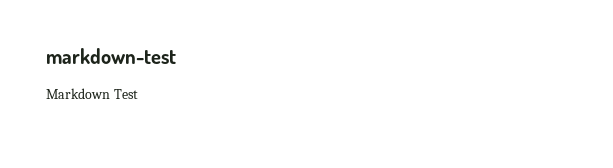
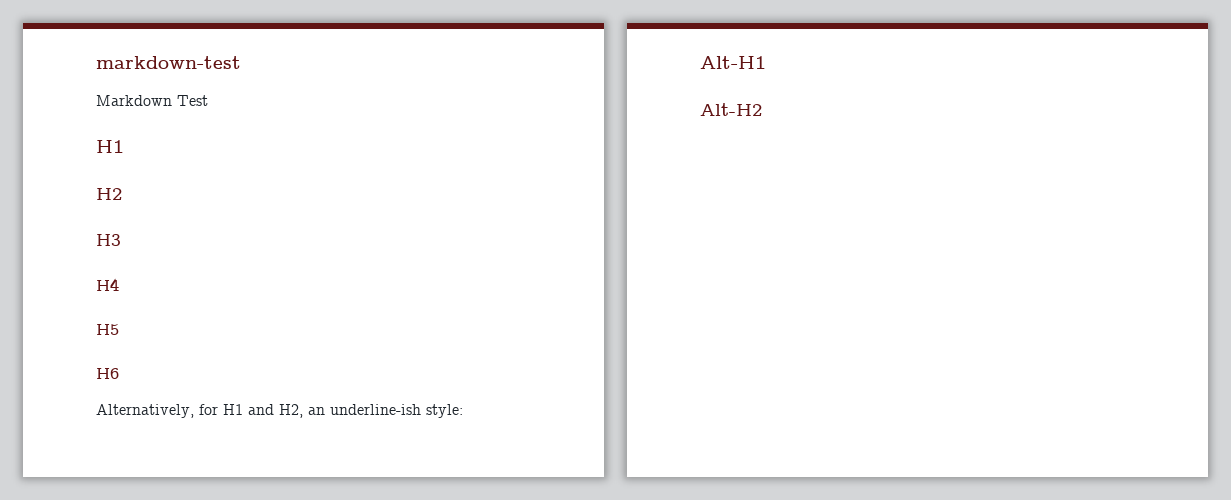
  Markdown Test
+ H1
+ H2
+ H3
+ H4
+ H5
+ H6
+ Alternatively, for H1 and H2, an underline-ish style:
+ Alt-H1
+ Alt-H2

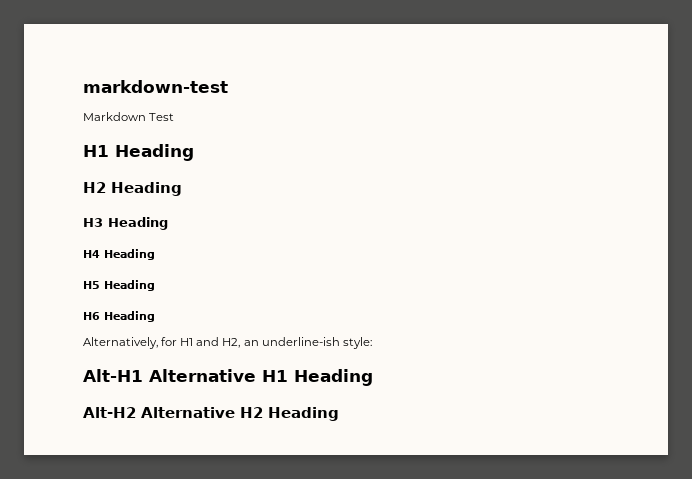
  Markdown Test
- H1
- H2
+ H1 Heading
+ H2 Heading
- H3
+ H3 Heading
- H4
+ H4 Heading
- H5
+ H5 Heading
- H6
+ H6 Heading
- Alt-H1
- Alt-H2
+ Alt-H1 Alternative H1 Heading
+ Alt-H2 Alternative H2 Heading

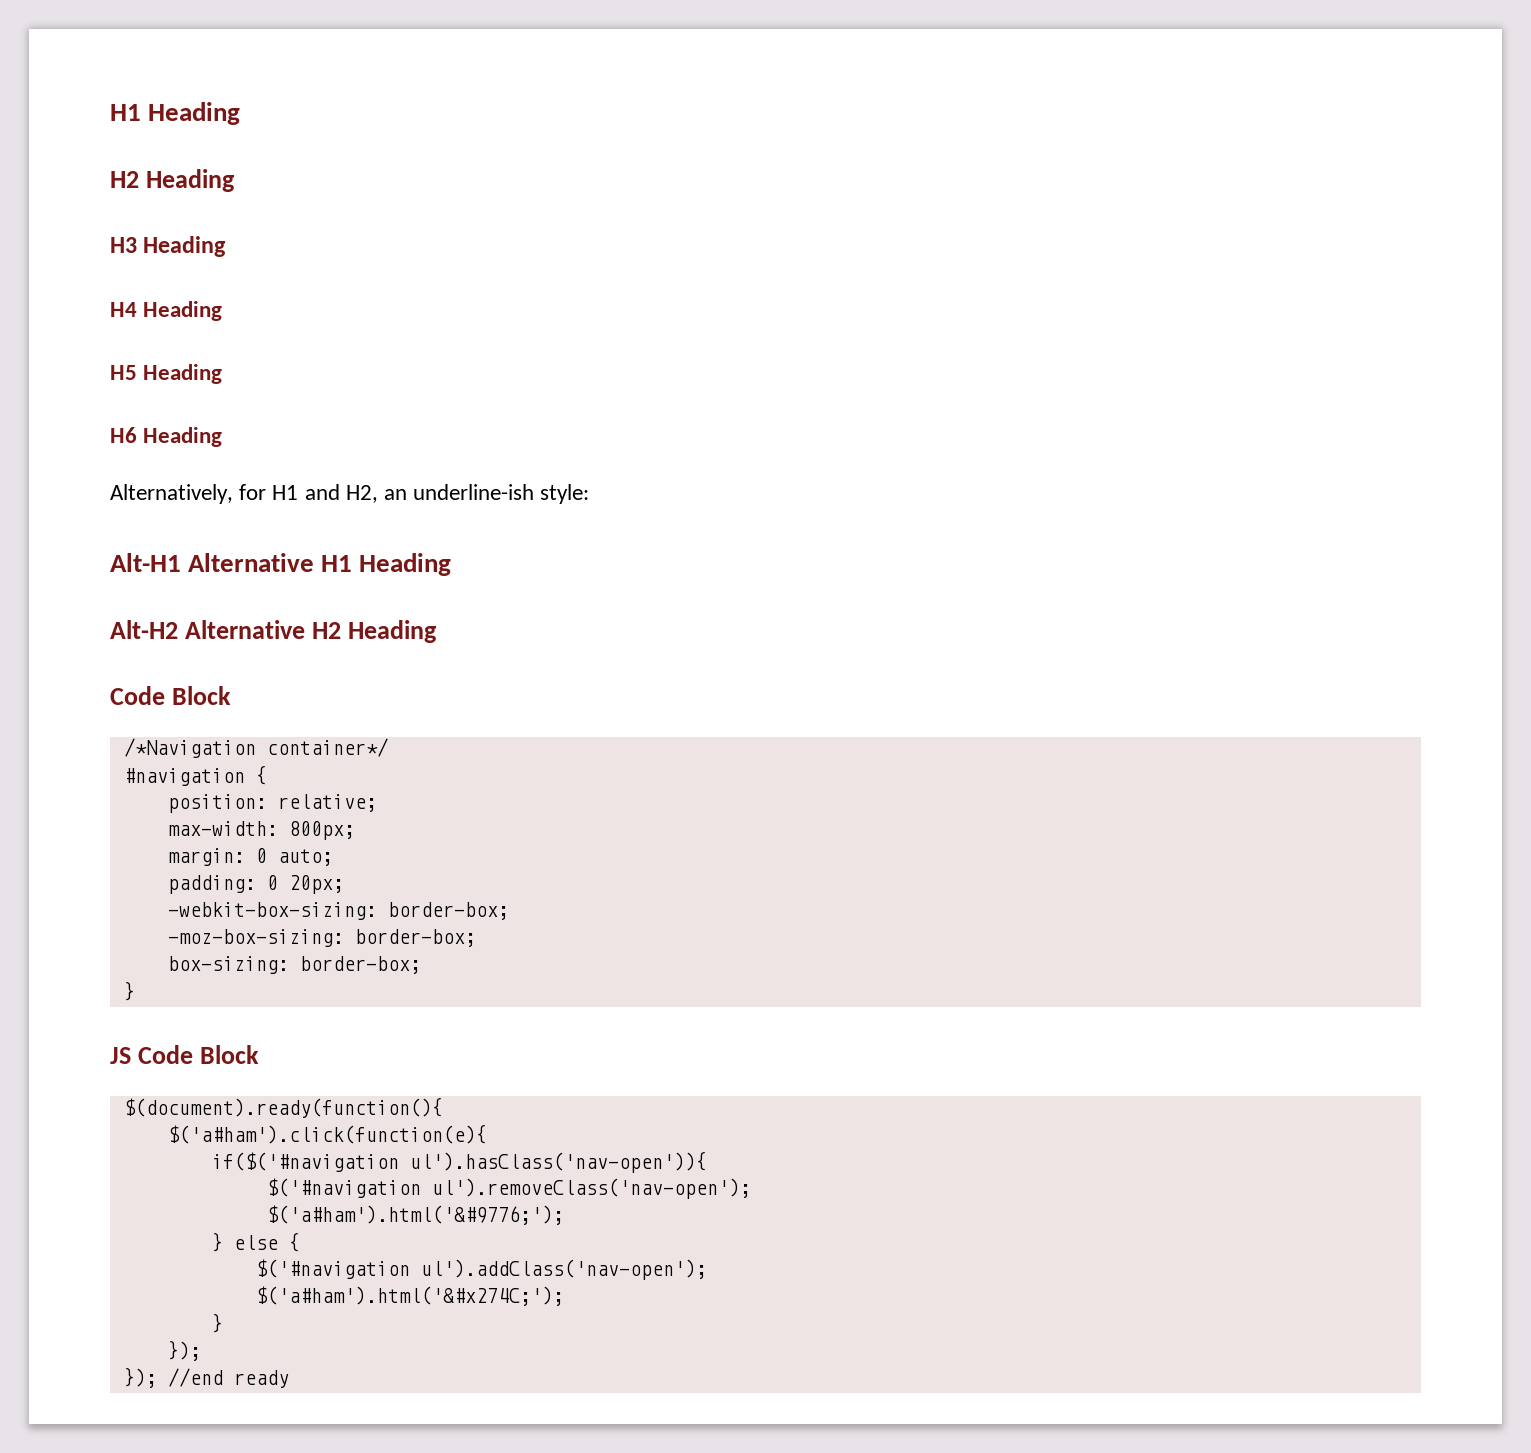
- markdown-test
- Markdown Test
  Alt-H2 Alternative H2 Heading
+ Code Block
+ /*Navigation container*/
+ #navigation {
+ position: relative;
+ max-width: 800px;
+ margin: 0 auto;
+ padding: 0 20px;
+ -webkit-box-sizing: border-box;
+ -moz-box-sizing: border-box;
+ box-sizing: border-box;
+ }
+ JS Code Block
+ $(document).ready(function(){
+ $('a#ham').click(function(e){
+ if($('#navigation ul').hasClass('nav-open')){
+ $('#navigation ul').removeClass('nav-open');
+ $('a#ham').html('&#9776;');
+ } else {
+ $('#navigation ul').addClass('nav-open');
+ $('a#ham').html('&#x274C;');
+ }
+ });
+ }); //end ready

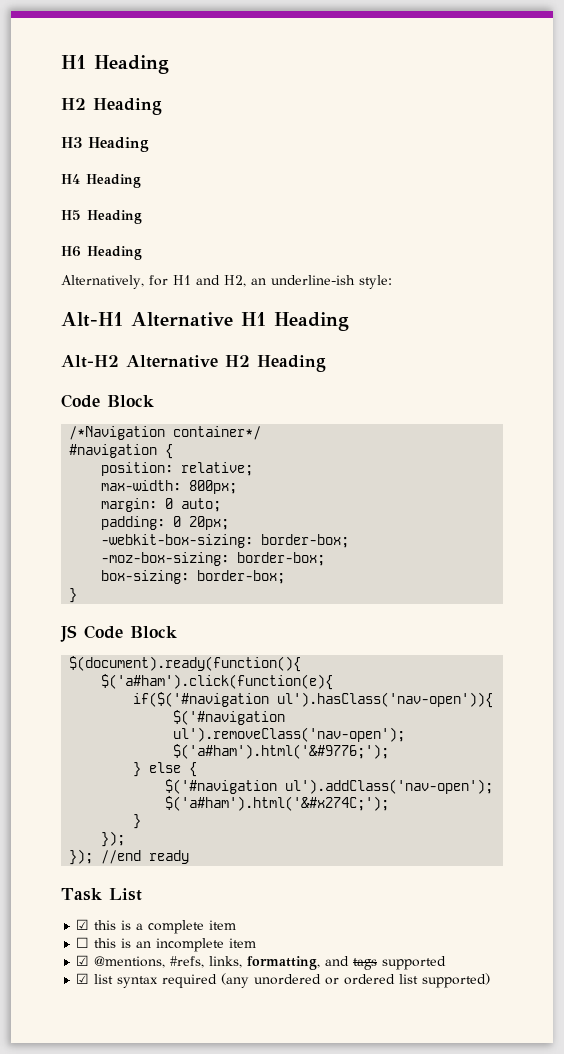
+ Task List
+ ☑ this is a complete item
+ ☐ this is an incomplete item
+ ☑ @mentions, #refs, links, formatting, and tags supported
+ ☑ list syntax required (any unordered or ordered list supported)

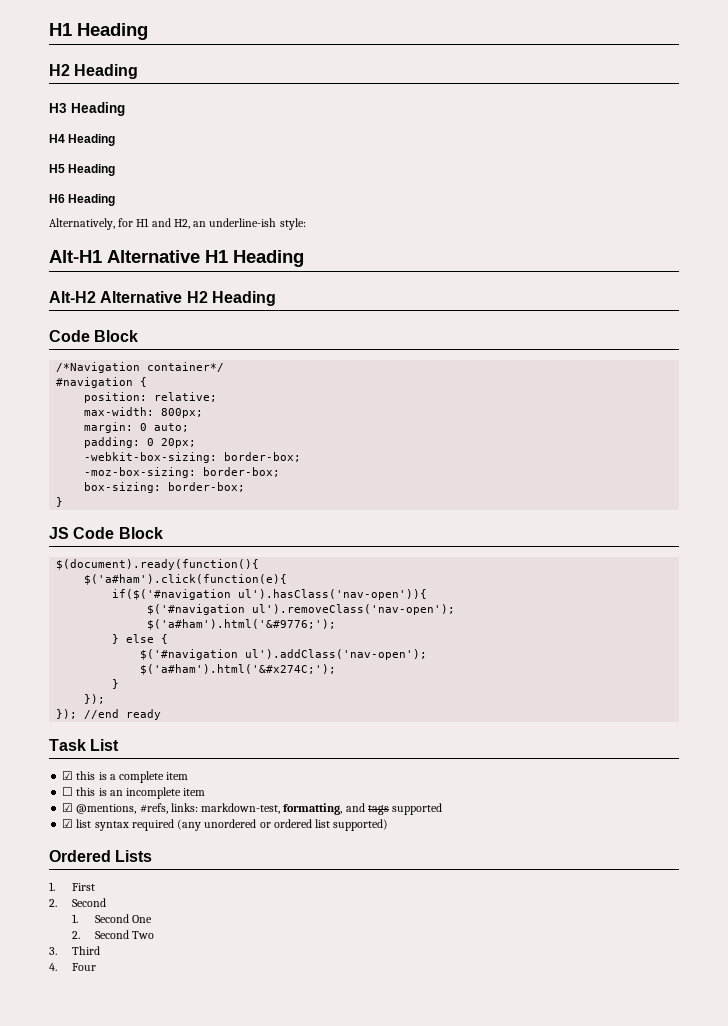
- ☑ @mentions, #refs, links, formatting, and tags supported
+ ☑ @mentions, #refs, links: markdown-test, formatting, and tags supported
+ Ordered Lists
+ 1. First
+ 2. Second
+ 1. Second One
+ 2. Second Two
+ 3. Third
+ 4. Four

